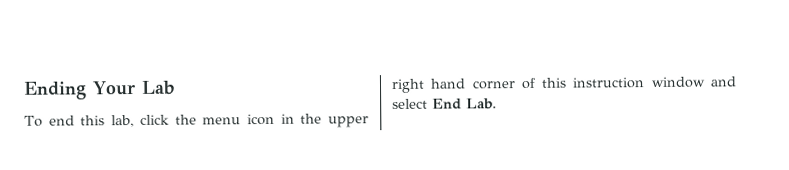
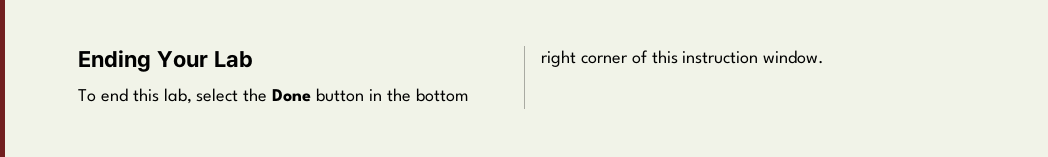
- To end this lab, click the menu icon in the upper right hand corner of this instruction window and select End Lab.
+ To end this lab, select the Done button in the bottom right corner of this instruction window.

